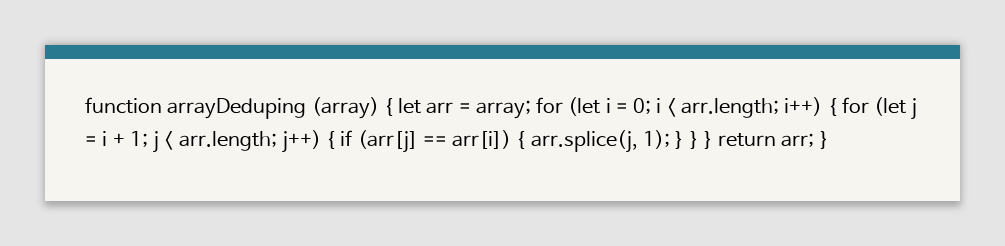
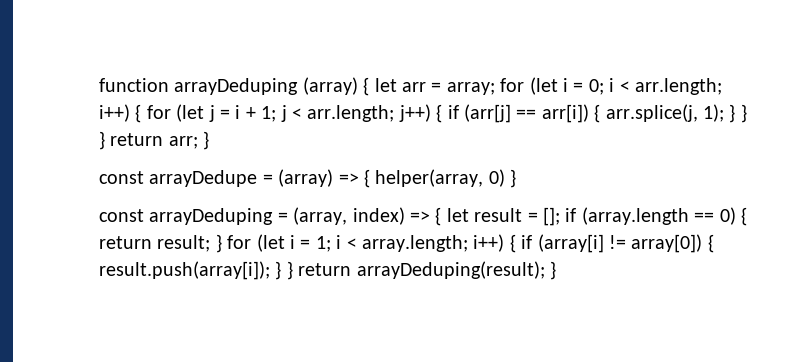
+ const arrayDedupe = (array) => { helper(array, 0) }
+ const arrayDeduping = (array, index) => { let result = []; if (array.length == 0) { return result; } for (let i = 1; i < array.length; i++) { if (array[i] != array[0]) { result.push(array[i]); } } return arrayDeduping(result); }

